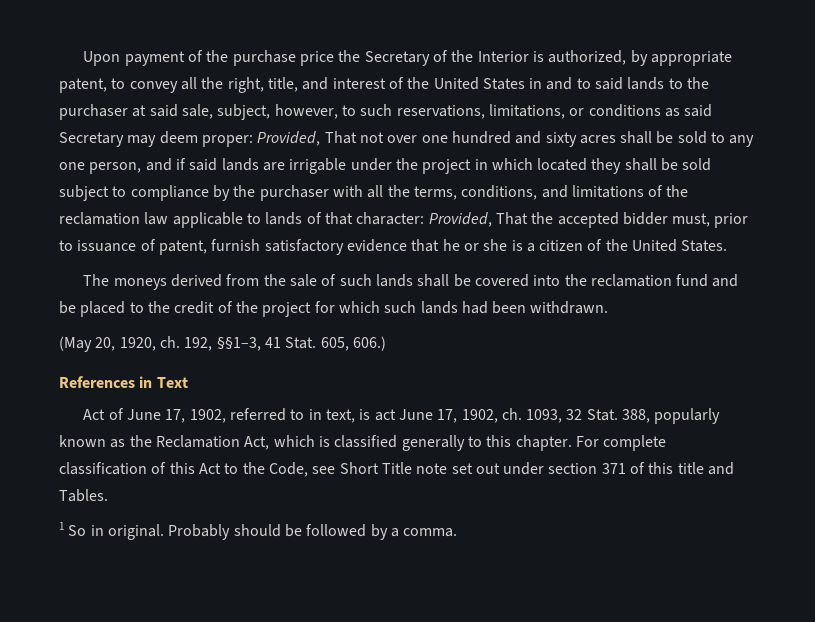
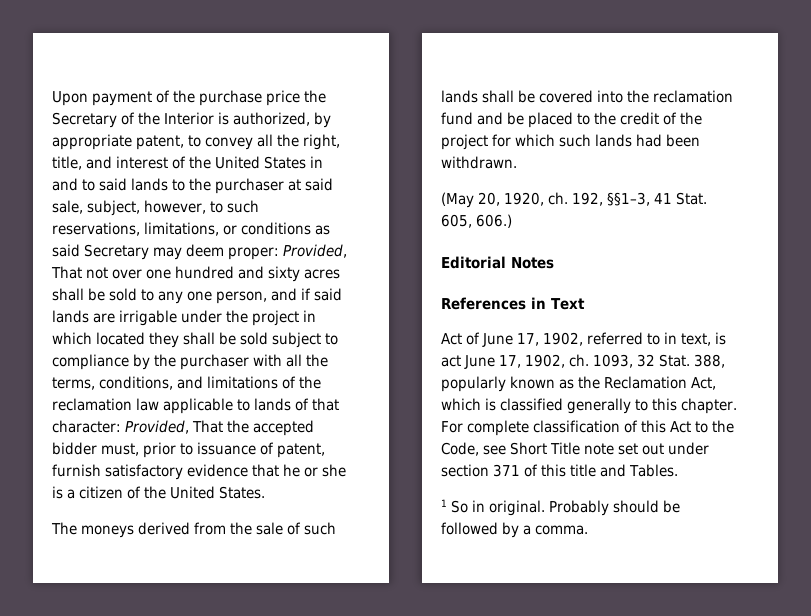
+ Editorial Notes

